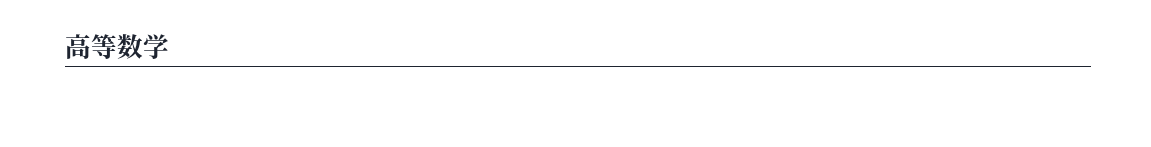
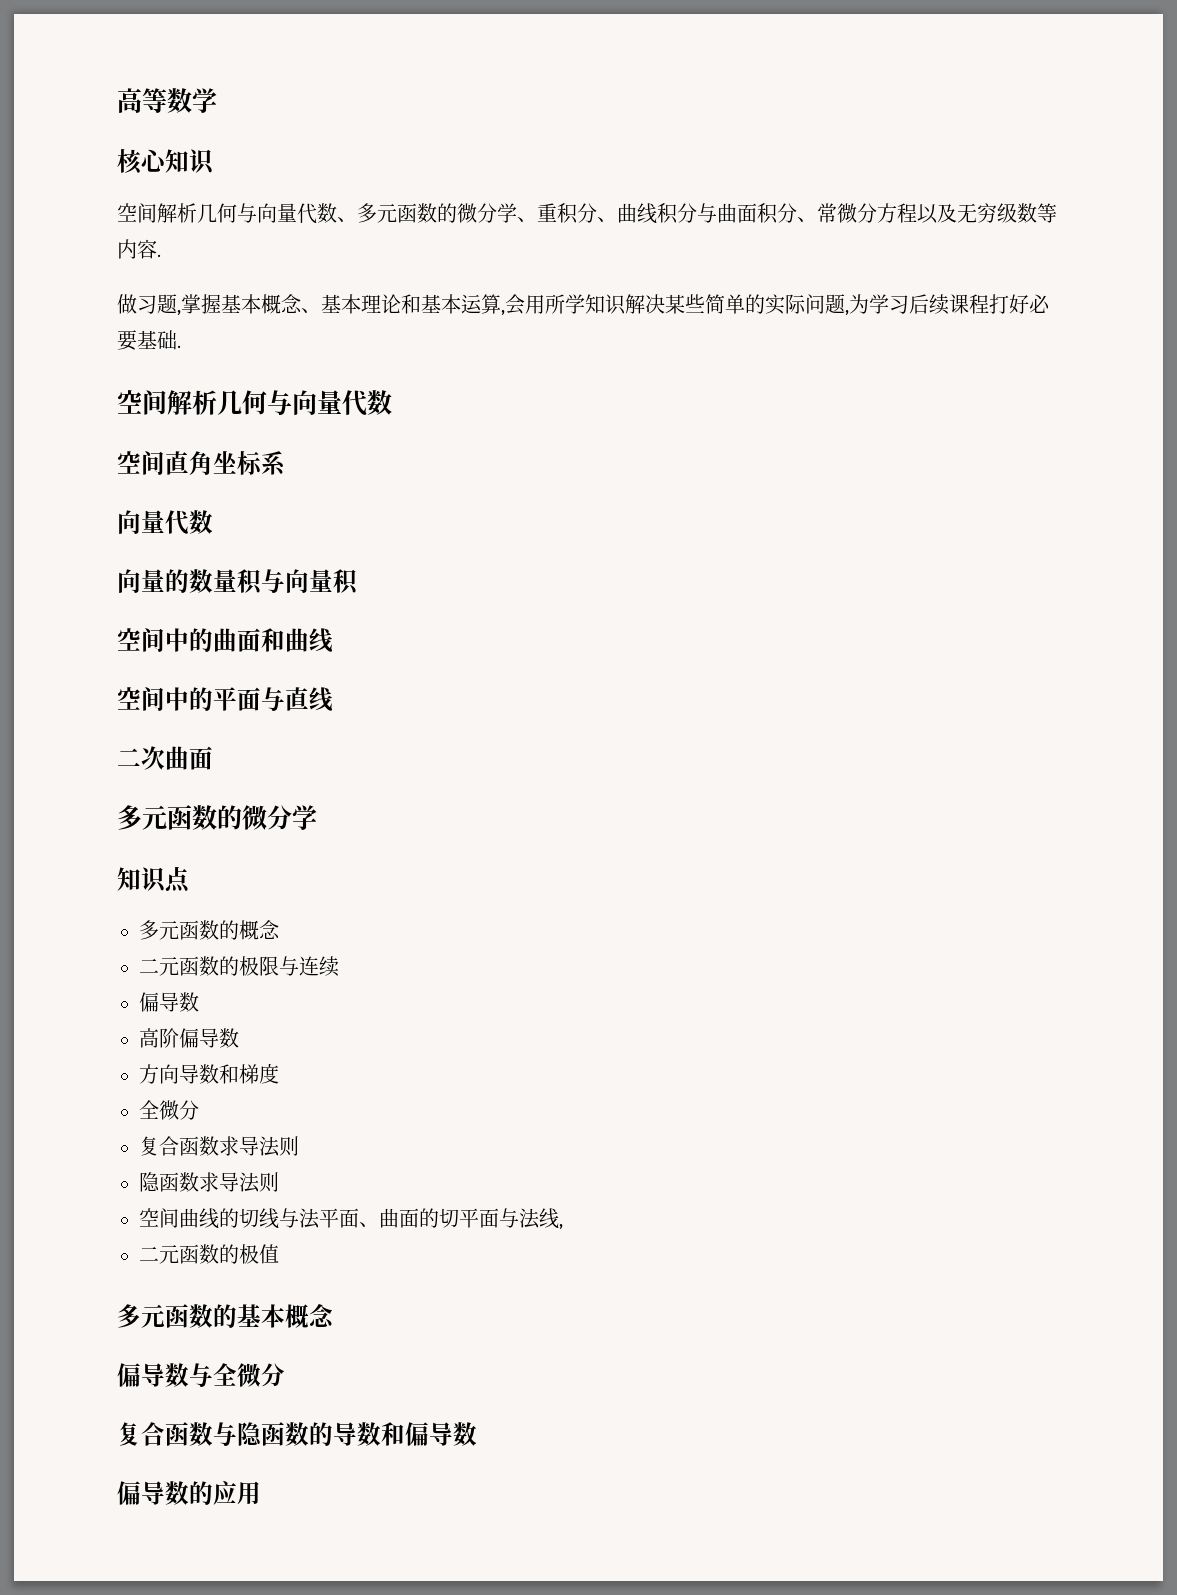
+ 核心知识
+ 空间解析几何与向量代数、多元函数的微分学、重积分、曲线积分与曲面积分、常微分方程以及无穷级数等内容.
+ 做习题,掌握基本概念、基本理论和基本运算,会用所学知识解决某些简单的实际问题,为学习后续课程打好必要基础.
+ 空间解析几何与向量代数
+ 空间直角坐标系
+ 向量代数
+ 向量的数量积与向量积
+ 空间中的曲面和曲线
+ 空间中的平面与直线
+ 二次曲面
+ 多元函数的微分学
+ 知识点
+ 多元函数的概念
+ 二元函数的极限与连续
+ 偏导数
+ 高阶偏导数
+ 方向导数和梯度
+ 全微分
+ 复合函数求导法则
+ 隐函数求导法则
+ 空间曲线的切线与法平面、曲面的切平面与法线,
+ 二元函数的极值
+ 多元函数的基本概念
+ 偏导数与全微分
+ 复合函数与隐函数的导数和偏导数
+ 偏导数的应用

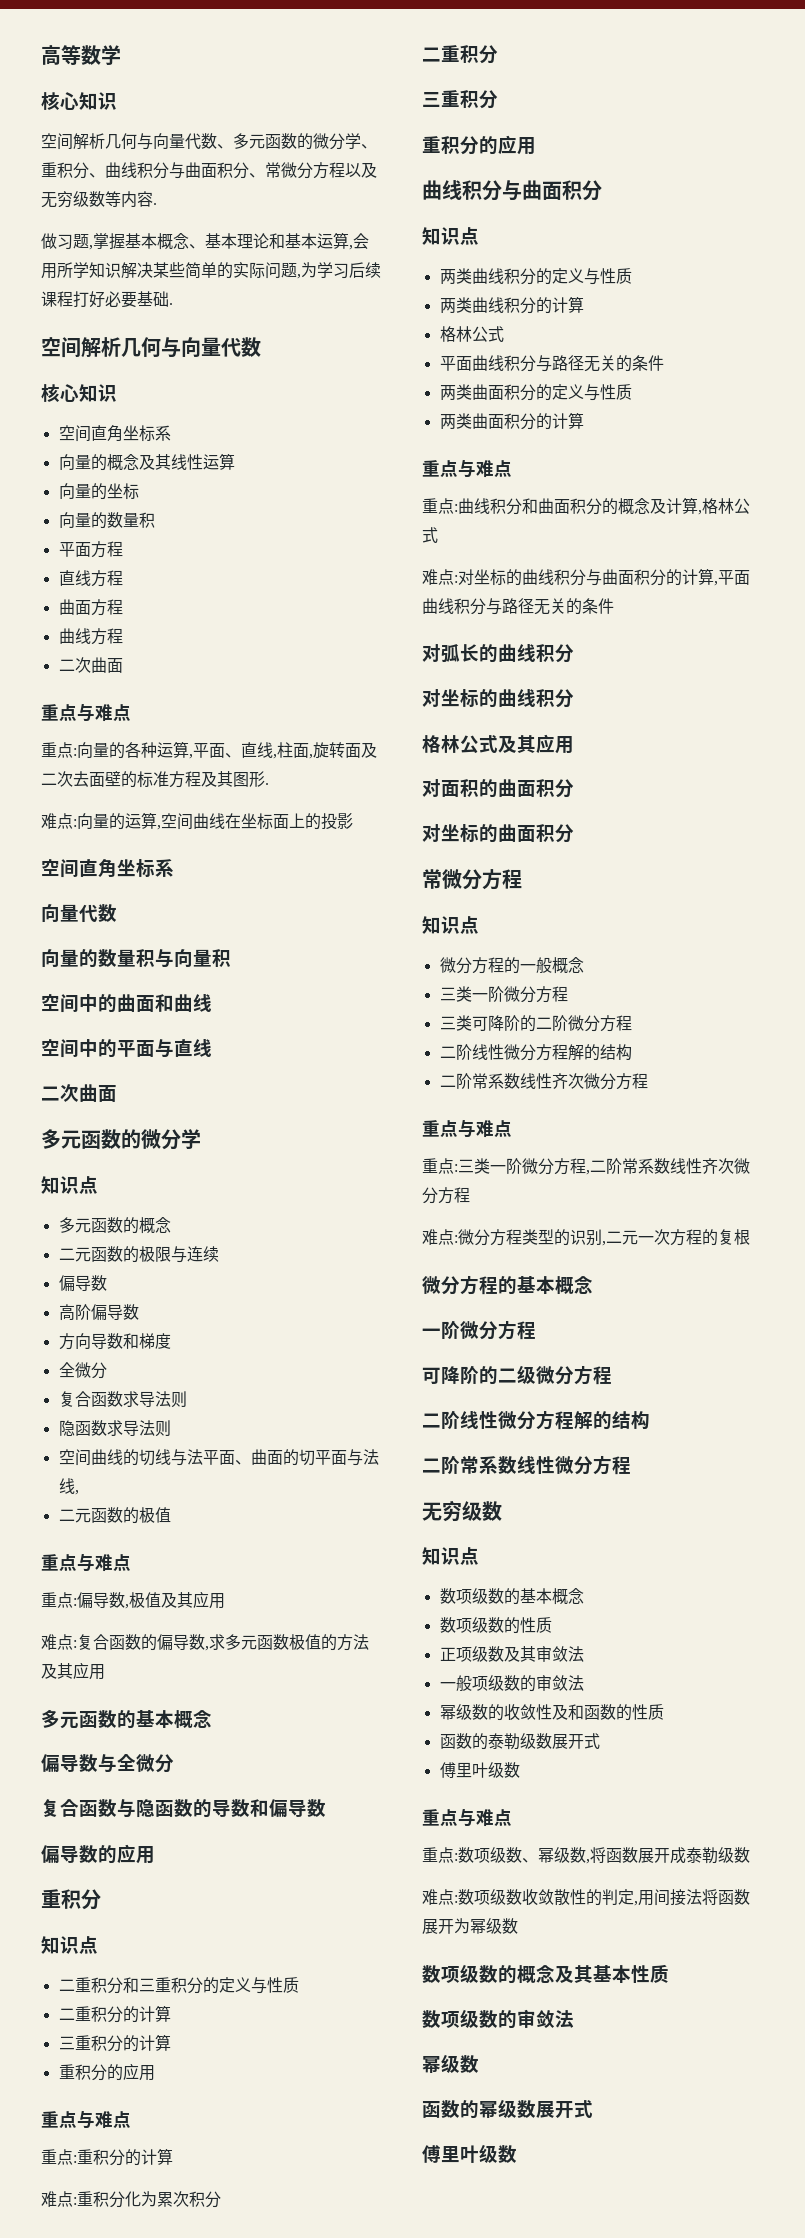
  做习题,掌握基本概念、基本理论和基本运算,会用所学知识解决某些简单的实际问题,为学习后续课程打好必要基础.
  空间解析几何与向量代数
+ 核心知识
+ 空间直角坐标系
+ 向量的概念及其线性运算
+ 向量的坐标
+ 向量的数量积
+ 平面方程
+ 直线方程
+ 曲面方程
+ 曲线方程
+ 二次曲面
+ 重点与难点
+ 重点:向量的各种运算,平面、直线,柱面,旋转面及二次去面壁的标准方程及其图形.
+ 难点:向量的运算,空间曲线在坐标面上的投影
  二元函数的极值
+ 重点与难点
+ 重点:偏导数,极值及其应用
+ 难点:复合函数的偏导数,求多元函数极值的方法及其应用
  偏导数的应用
+ 重积分
+ 知识点
+ 二重积分和三重积分的定义与性质
+ 二重积分的计算
+ 三重积分的计算
+ 重积分的应用
+ 重点与难点
+ 重点:重积分的计算
+ 难点:重积分化为累次积分
+ 二重积分
+ 三重积分
+ 重积分的应用
+ 曲线积分与曲面积分
+ 知识点
+ 两类曲线积分的定义与性质
+ 两类曲线积分的计算
+ 格林公式
+ 平面曲线积分与路径无关的条件
+ 两类曲面积分的定义与性质
+ 两类曲面积分的计算
+ 重点与难点
+ 重点:曲线积分和曲面积分的概念及计算,格林公式
+ 难点:对坐标的曲线积分与曲面积分的计算,平面曲线积分与路径无关的条件
+ 对弧长的曲线积分
+ 对坐标的曲线积分
+ 格林公式及其应用
+ 对面积的曲面积分
+ 对坐标的曲面积分
+ 常微分方程
+ 知识点
+ 微分方程的一般概念
+ 三类一阶微分方程
+ 三类可降阶的二阶微分方程
+ 二阶线性微分方程解的结构
+ 二阶常系数线性齐次微分方程
+ 重点与难点
+ 重点:三类一阶微分方程,二阶常系数线性齐次微分方程
+ 难点:微分方程类型的识别,二元一次方程的复根
+ 微分方程的基本概念
+ 一阶微分方程
+ 可降阶的二级微分方程
+ 二阶线性微分方程解的结构
+ 二阶常系数线性微分方程
+ 无穷级数
+ 知识点
+ 数项级数的基本概念
+ 数项级数的性质
+ 正项级数及其审敛法
+ 一般项级数的审敛法
+ 幂级数的收敛性及和函数的性质
+ 函数的泰勒级数展开式
+ 傅里叶级数
+ 重点与难点
+ 重点:数项级数、幂级数,将函数展开成泰勒级数
+ 难点:数项级数收敛散性的判定,用间接法将函数展开为幂级数
+ 数项级数的概念及其基本性质
+ 数项级数的审敛法
+ 幂级数
+ 函数的幂级数展开式
+ 傅里叶级数

